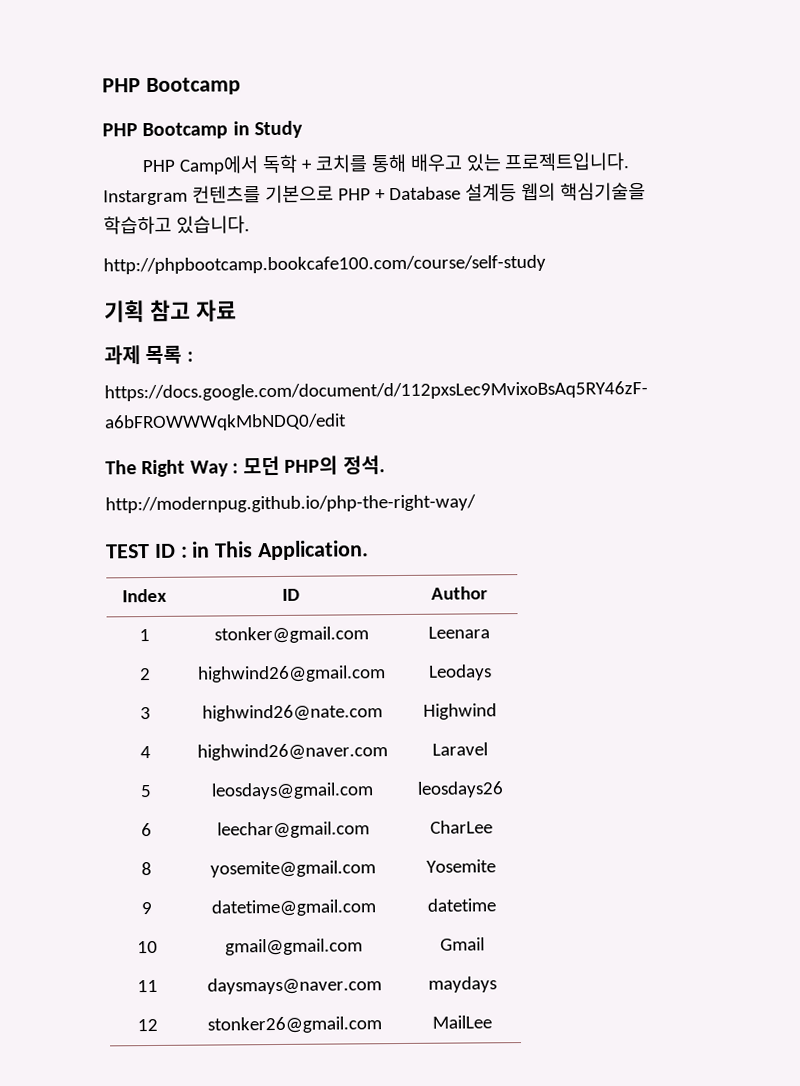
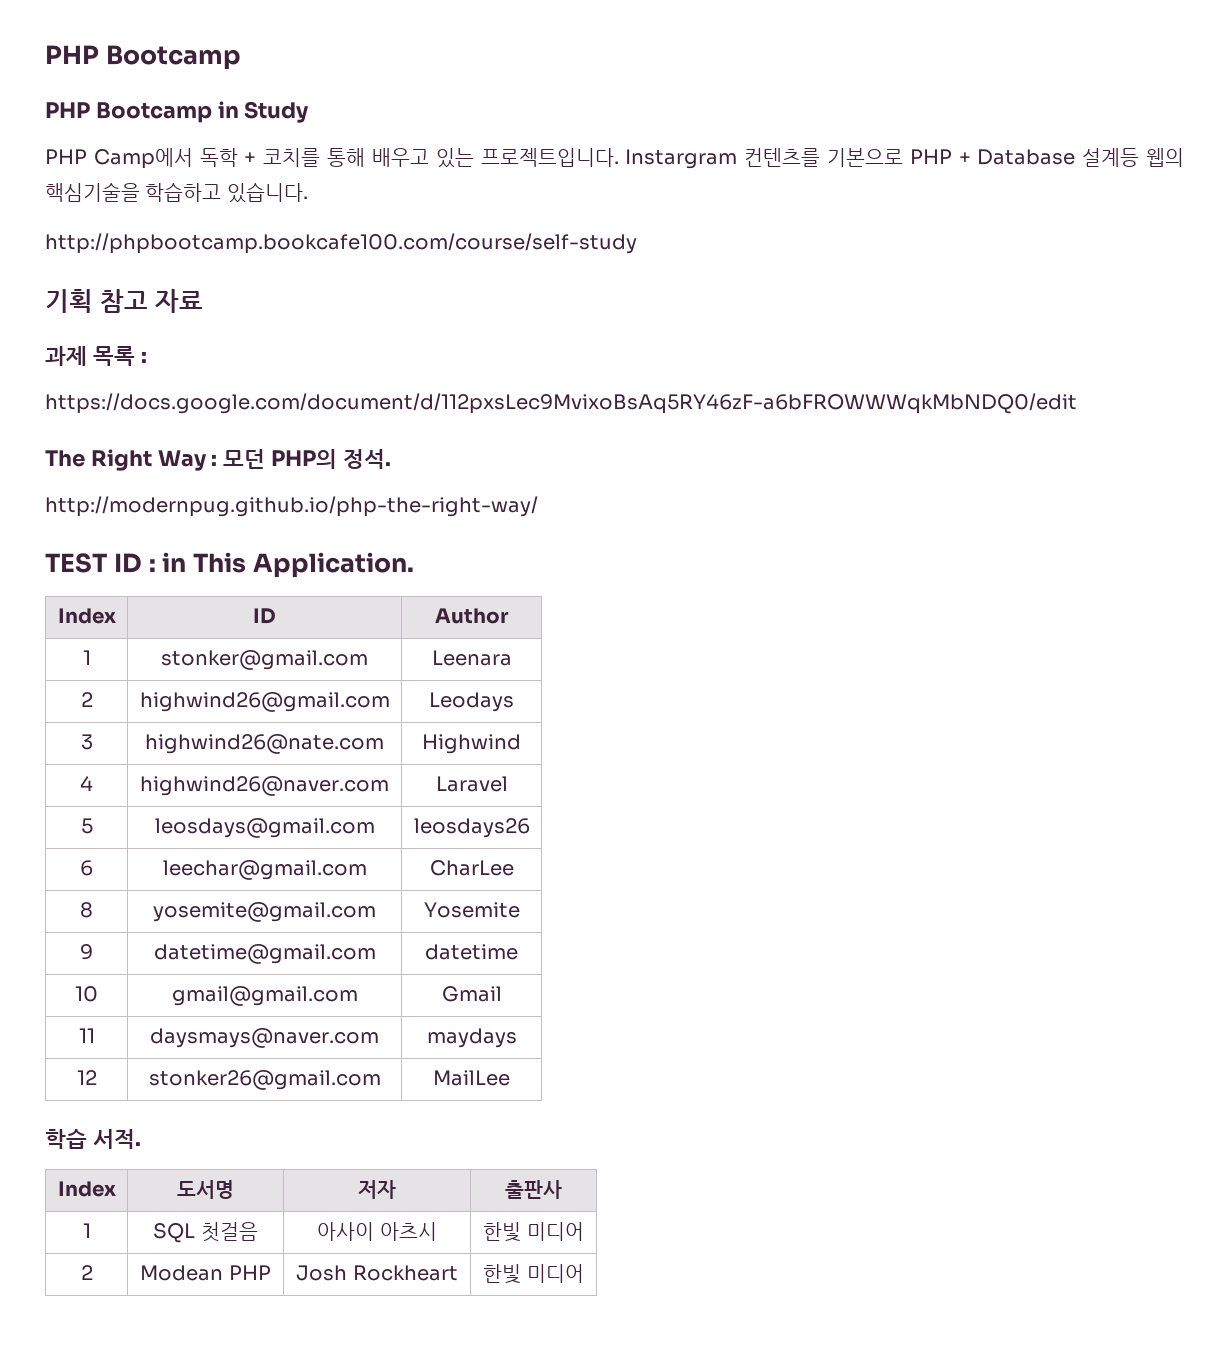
+ 학습 서적.
+ Index | 도서명 | 저자 | 출판사
+ 1 | SQL 첫걸음 | 아사이 아츠시 | 한빛 미디어
+ 2 | Modean PHP | Josh Rockheart | 한빛 미디어

